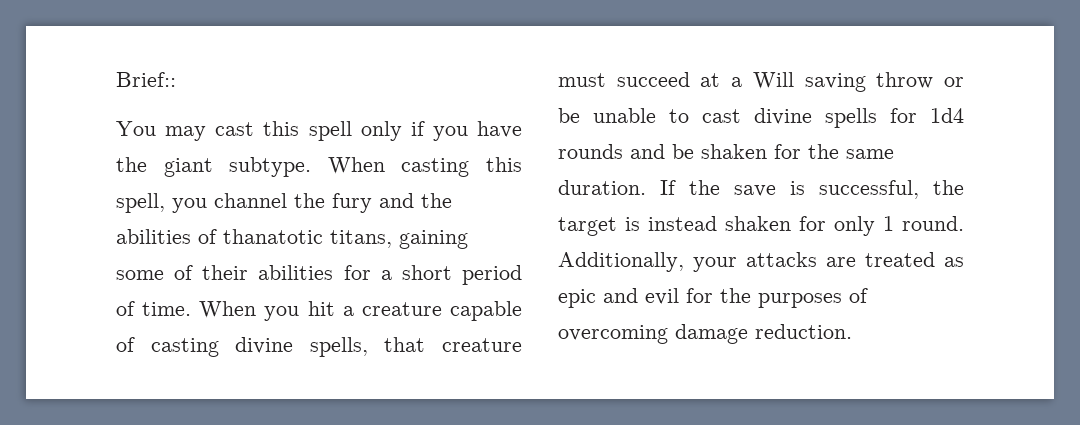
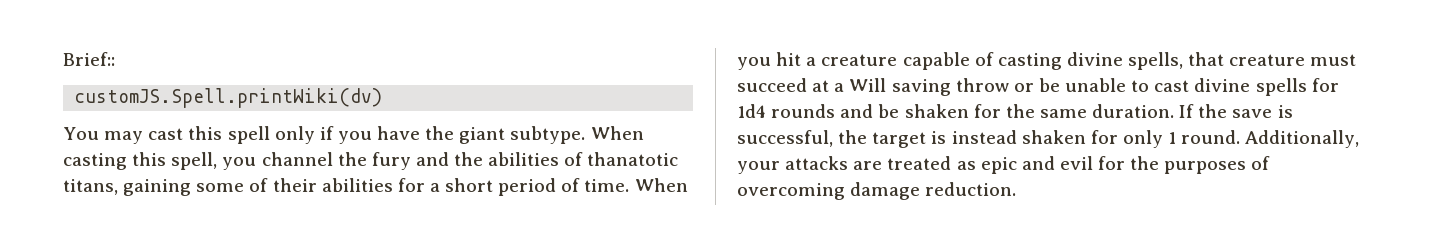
+ customJS.Spell.printWiki(dv)

